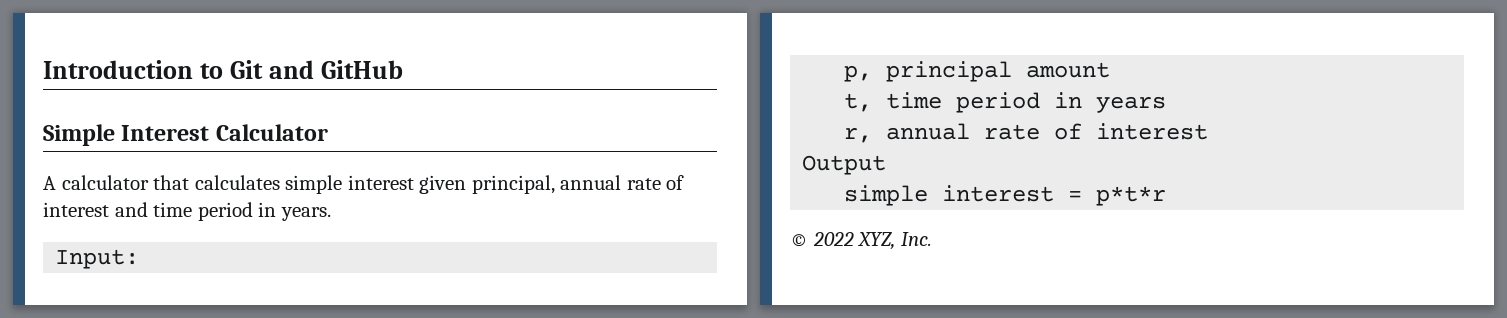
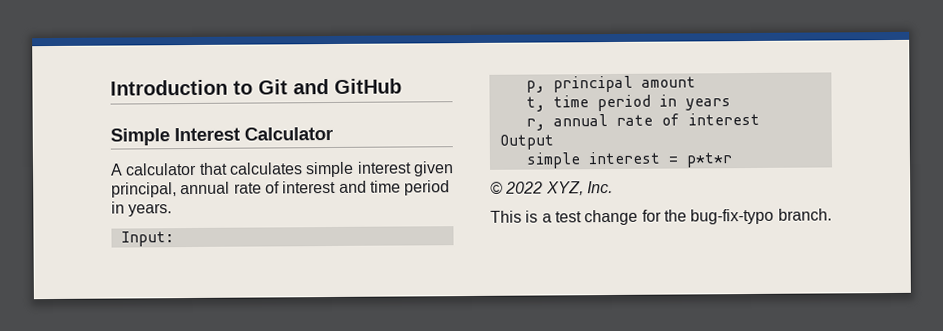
+ This is a test change for the bug-fix-typo branch.

